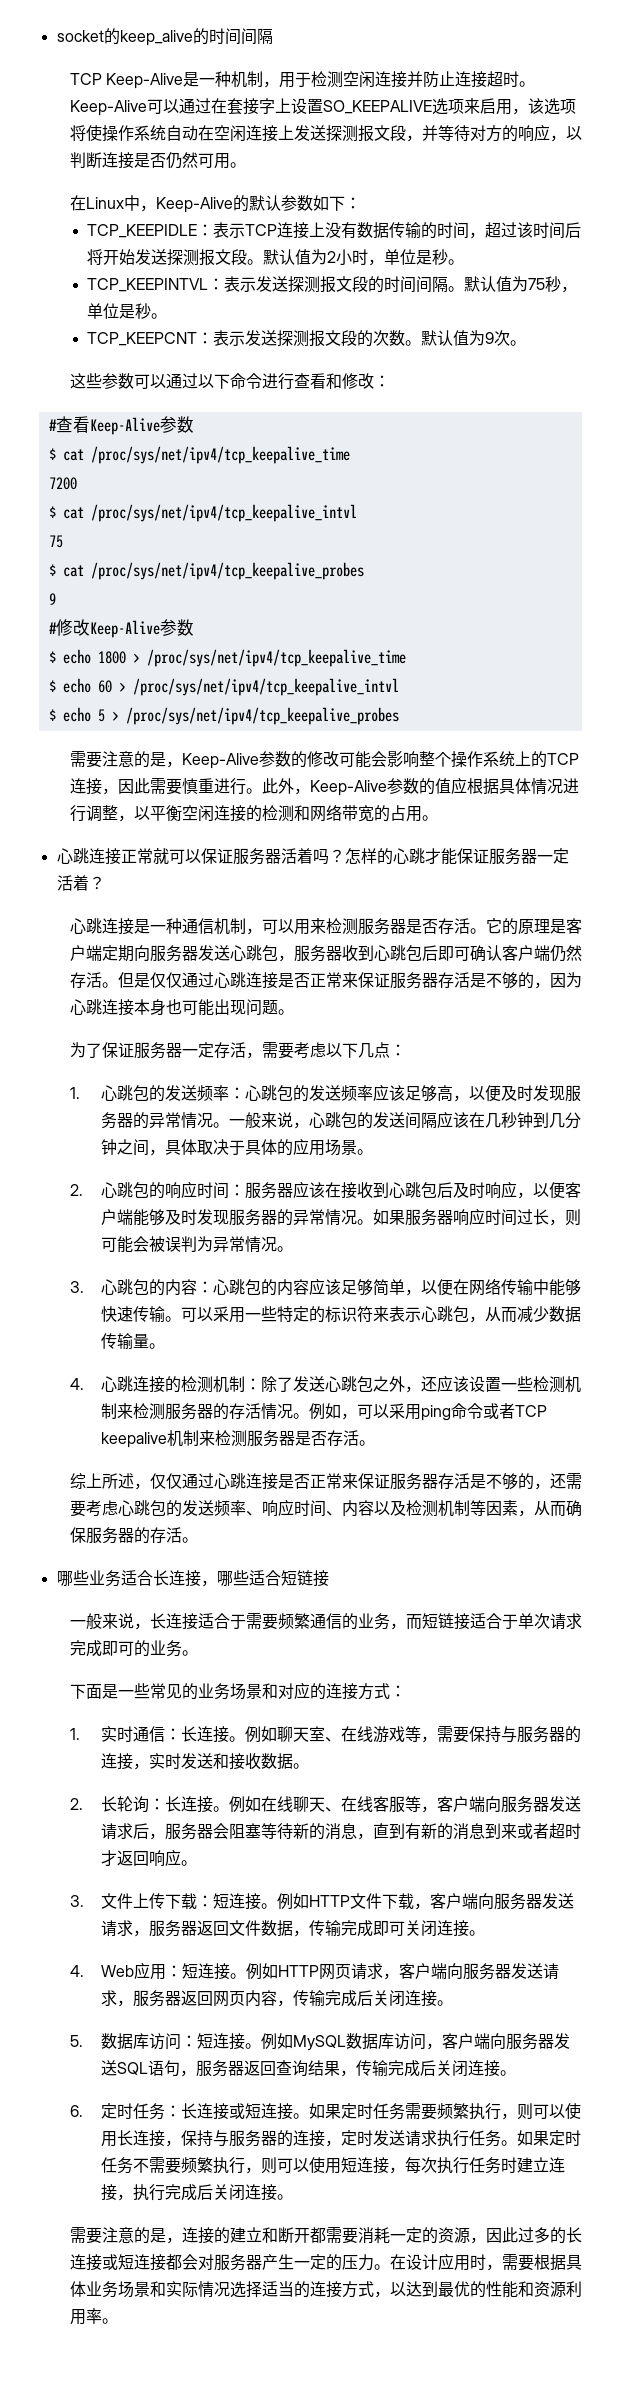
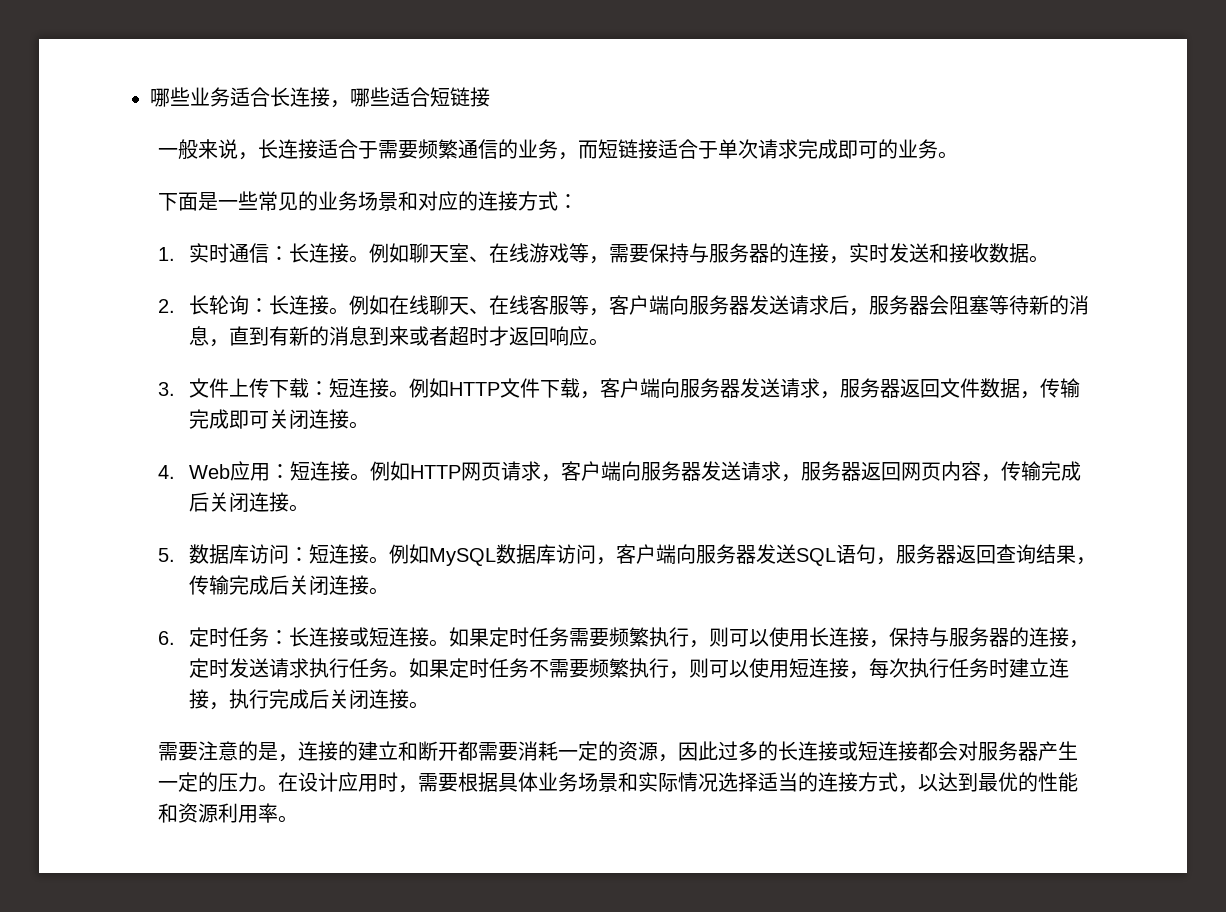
- socket的keep_alive的时间间隔
- TCP Keep-Alive是一种机制，用于检测空闲连接并防止连接超时。Keep-Alive可以通过在套接字上设置SO_KEEPALIVE选项来启用，该选项将使操作系统自动在空闲连接上发送探测报文段，并等待对方的响应，以判断连接是否仍然可用。
- 在Linux中，Keep-Alive的默认参数如下：
- TCP_KEEPIDLE：表示TCP连接上没有数据传输的时间，超过该时间后将开始发送探测报文段。默认值为2小时，单位是秒。
- TCP_KEEPINTVL：表示发送探测报文段的时间间隔。默认值为75秒，单位是秒。
- TCP_KEEPCNT：表示发送探测报文段的次数。默认值为9次。
- 这些参数可以通过以下命令进行查看和修改：
- #查看Keep-Alive参数
- $ cat /proc/sys/net/ipv4/tcp_keepalive_time
- 7200
- $ cat /proc/sys/net/ipv4/tcp_keepalive_intvl
- 75
- $ cat /proc/sys/net/ipv4/tcp_keepalive_probes
- 9
- #修改Keep-Alive参数
- $ echo 1800 > /proc/sys/net/ipv4/tcp_keepalive_time
- $ echo 60 > /proc/sys/net/ipv4/tcp_keepalive_intvl
- $ echo 5 > /proc/sys/net/ipv4/tcp_keepalive_probes
- 需要注意的是，Keep-Alive参数的修改可能会影响整个操作系统上的TCP连接，因此需要慎重进行。此外，Keep-Alive参数的值应根据具体情况进行调整，以平衡空闲连接的检测和网络带宽的占用。
- 心跳连接正常就可以保证服务器活着吗？怎样的心跳才能保证服务器一定活着？
- 心跳连接是一种通信机制，可以用来检测服务器是否存活。它的原理是客户端定期向服务器发送心跳包，服务器收到心跳包后即可确认客户端仍然存活。但是仅仅通过心跳连接是否正常来保证服务器存活是不够的，因为心跳连接本身也可能出现问题。
- 为了保证服务器一定存活，需要考虑以下几点：
- 1.心跳包的发送频率：心跳包的发送频率应该足够高，以便及时发现服务器的异常情况。一般来说，心跳包的发送间隔应该在几秒钟到几分钟之间，具体取决于具体的应用场景。
- 2.心跳包的响应时间：服务器应该在接收到心跳包后及时响应，以便客户端能够及时发现服务器的异常情况。如果服务器响应时间过长，则可能会被误判为异常情况。
- 3.心跳包的内容：心跳包的内容应该足够简单，以便在网络传输中能够快速传输。可以采用一些特定的标识符来表示心跳包，从而减少数据传输量。
- 4.心跳连接的检测机制：除了发送心跳包之外，还应该设置一些检测机制来检测服务器的存活情况。例如，可以采用ping命令或者TCP keepalive机制来检测服务器是否存活。
- 综上所述，仅仅通过心跳连接是否正常来保证服务器存活是不够的，还需要考虑心跳包的发送频率、响应时间、内容以及检测机制等因素，从而确保服务器的存活。

